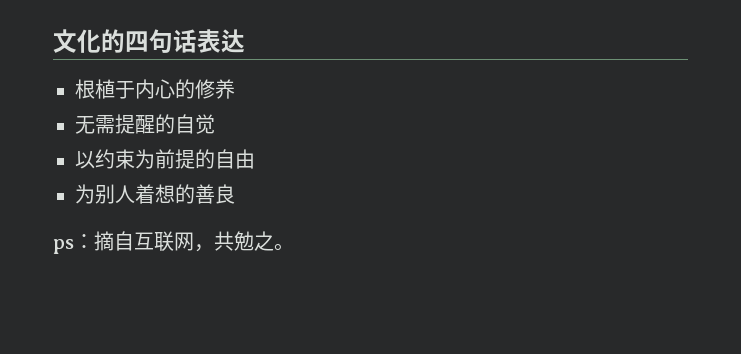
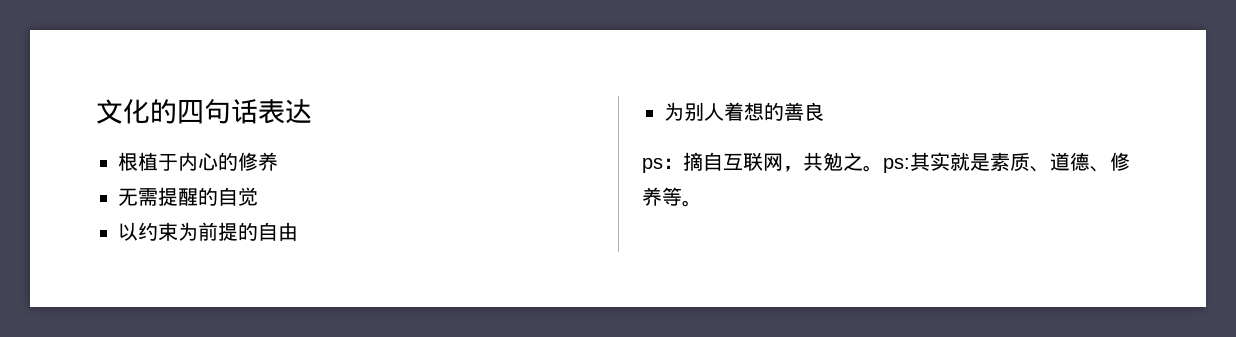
- ps：摘自互联网，共勉之。
+ ps：摘自互联网，共勉之。ps:其实就是素质、道德、修养等。

